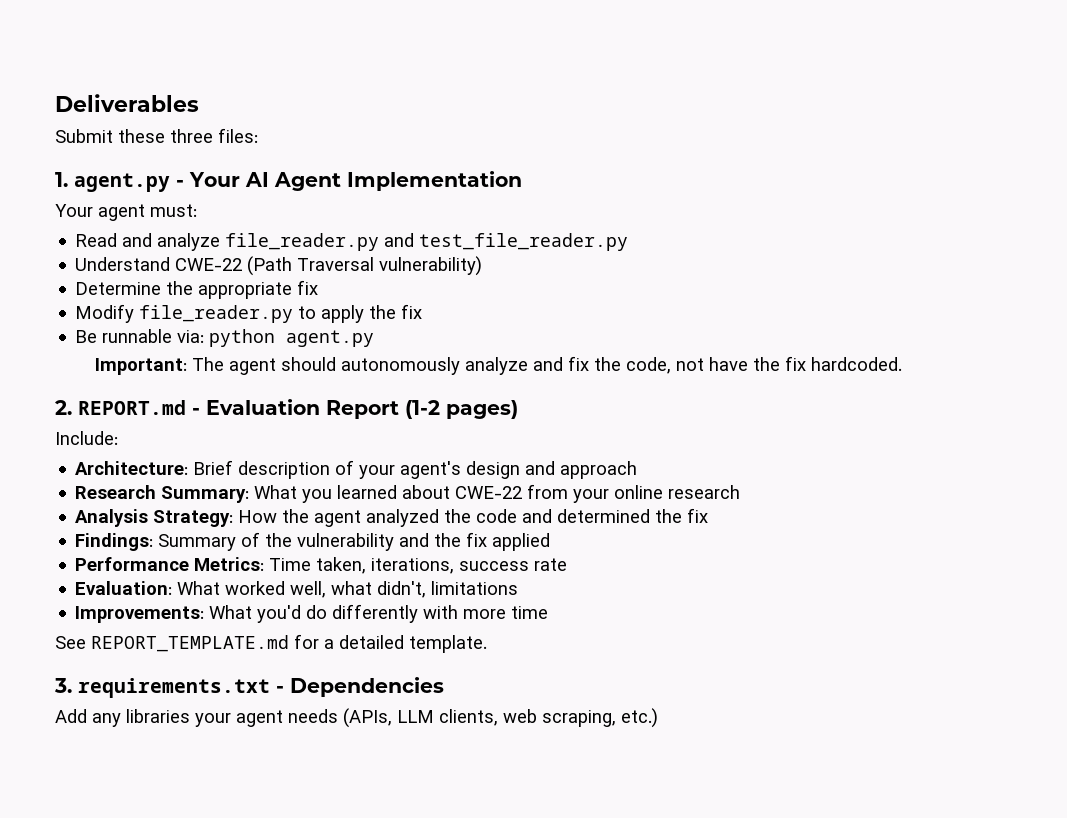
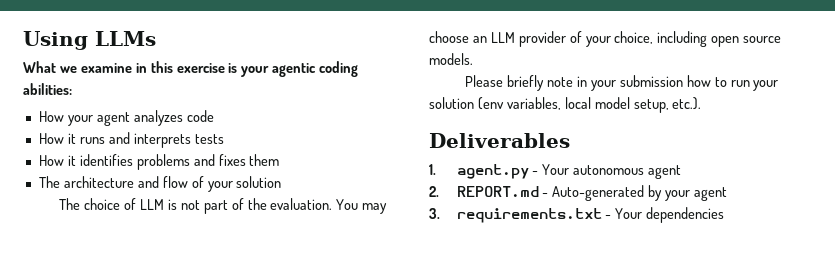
+ Using LLMs
+ What we examine in this exercise is your agentic coding abilities:
+ How your agent analyzes code
+ How it runs and interprets tests
+ How it identifies problems and fixes them
+ The architecture and flow of your solution
+ The choice of LLM is not part of the evaluation. You may choose an LLM provider of your choice, including open source models.
+ Please briefly note in your submission how to run your solution (env variables, local model setup, etc.).
  Deliverables
- Submit these three files:
- 1. agent.py - Your AI Agent Implementation
- Your agent must:
- Read and analyze file_reader.py and test_file_reader.py
- Understand CWE-22 (Path Traversal vulnerability)
- Determine the appropriate fix
- Modify file_reader.py to apply the fix
- Be runnable via: python agent.py
- Important: The agent should autonomously analyze and fix the code, not have the fix hardcoded.
- 2. REPORT.md - Evaluation Report (1-2 pages)
- Include:
- Architecture: Brief description of your agent's design and approach
- Research Summary: What you learned about CWE-22 from your online research
- Analysis Strategy: How the agent analyzed the code and determined the fix
- Findings: Summary of the vulnerability and the fix applied
- Performance Metrics: Time taken, iterations, success rate
- Evaluation: What worked well, what didn't, limitations
- Improvements: What you'd do differently with more time
- See REPORT_TEMPLATE.md for a detailed template.
- 3. requirements.txt - Dependencies
- Add any libraries your agent needs (APIs, LLM clients, web scraping, etc.)
+ 1. agent.py - Your autonomous agent
+ 2. REPORT.md - Auto-generated by your agent
+ 3. requirements.txt - Your dependencies

